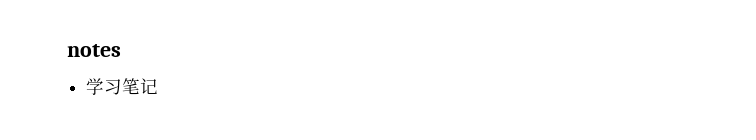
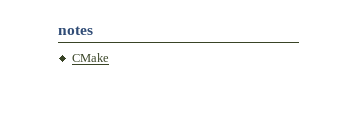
- 学习笔记
+ CMake

